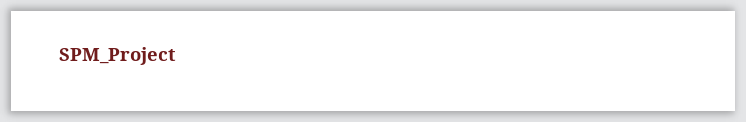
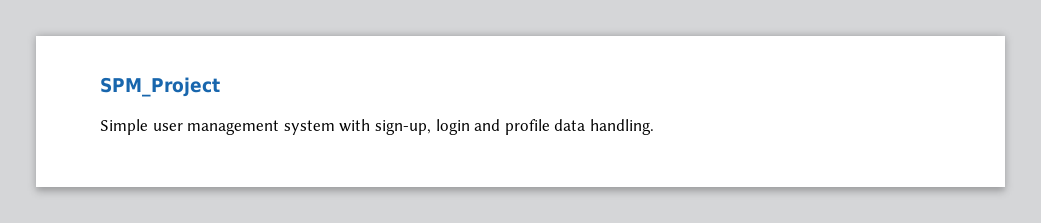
+ Simple user management system with sign-up, login and profile data handling.

